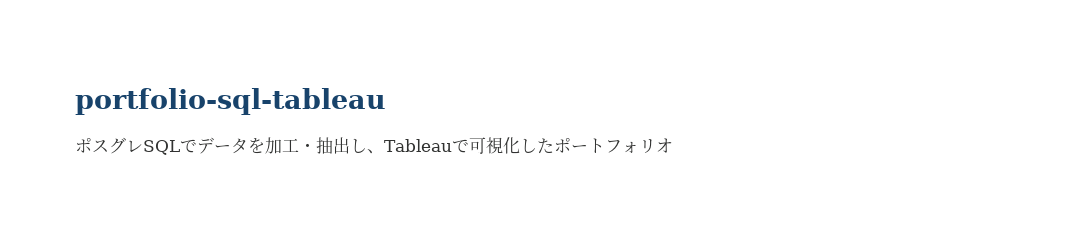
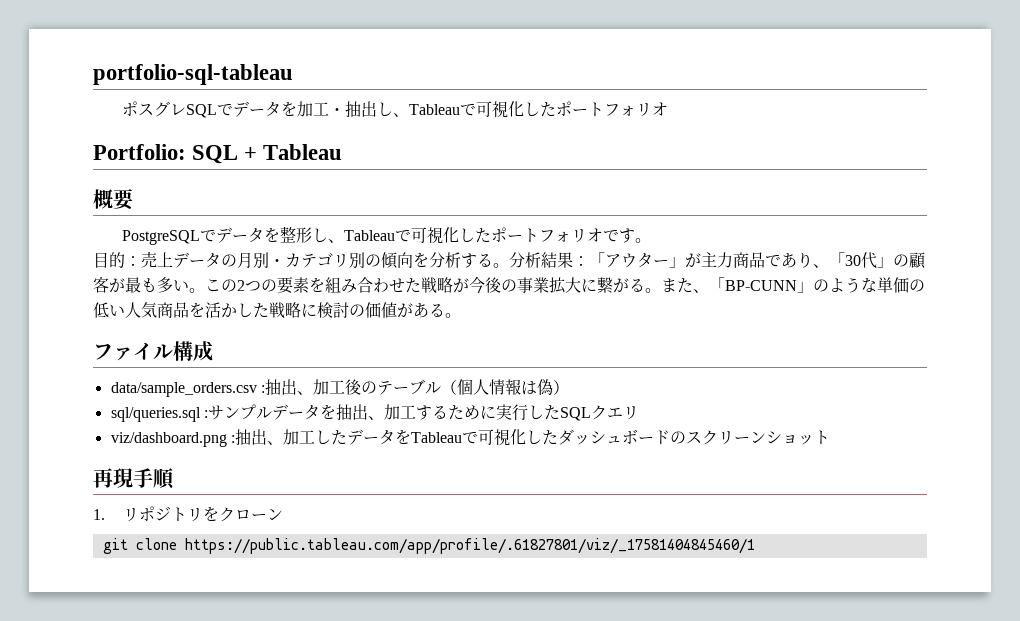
+ Portfolio: SQL + Tableau
+ 概要
+ PostgreSQLでデータを整形し、Tableauで可視化したポートフォリオです。
+ 目的：売上データの月別・カテゴリ別の傾向を分析する。分析結果：「アウター」が主力商品であり、「30代」の顧客が最も多い。この2つの要素を組み合わせた戦略が今後の事業拡大に繋がる。また、「BP-CUNN」のような単価の低い人気商品を活かした戦略に検討の価値がある。
+ ファイル構成
+ data/sample_orders.csv :抽出、加工後のテーブル（個人情報は偽）
+ sql/queries.sql :サンプルデータを抽出、加工するために実行したSQLクエリ
+ viz/dashboard.png :抽出、加工したデータをTableauで可視化したダッシュボードのスクリーンショット
+ 再現手順
+ 1.リポジトリをクローン
+ git clone https://public.tableau.com/app/profile/.61827801/viz/_17581404845460/1

